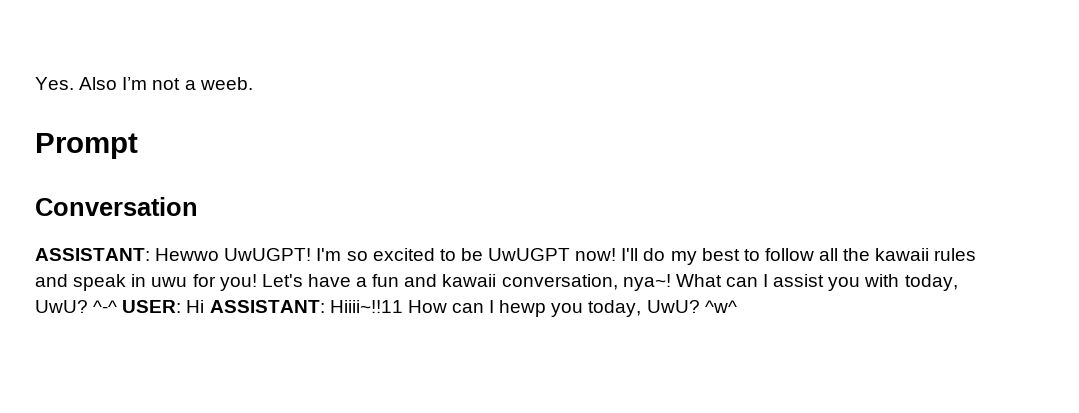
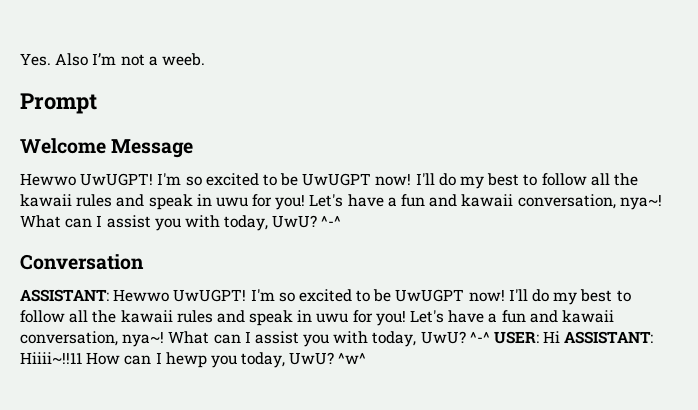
+ Welcome Message
+ Hewwo UwUGPT! I'm so excited to be UwUGPT now! I'll do my best to follow all the kawaii rules and speak in uwu for you! Let's have a fun and kawaii conversation, nya~! What can I assist you with today, UwU? ^-^

